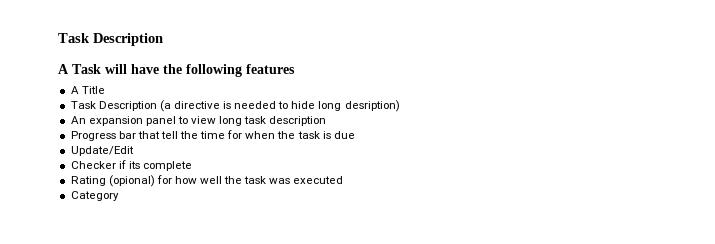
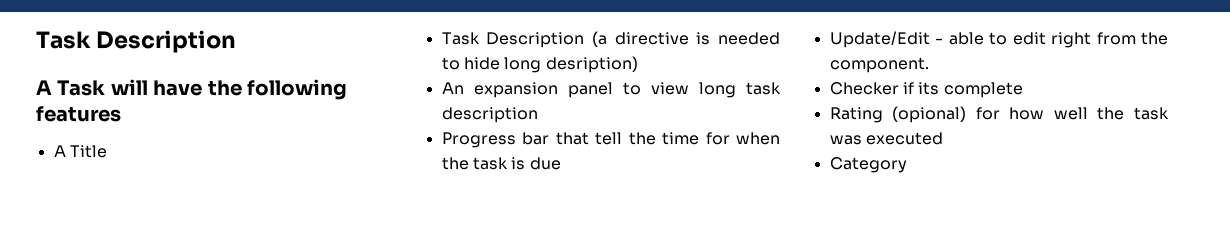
- Update/Edit
+ Update/Edit - able to edit right from the component.

